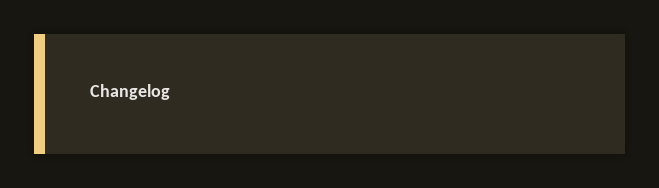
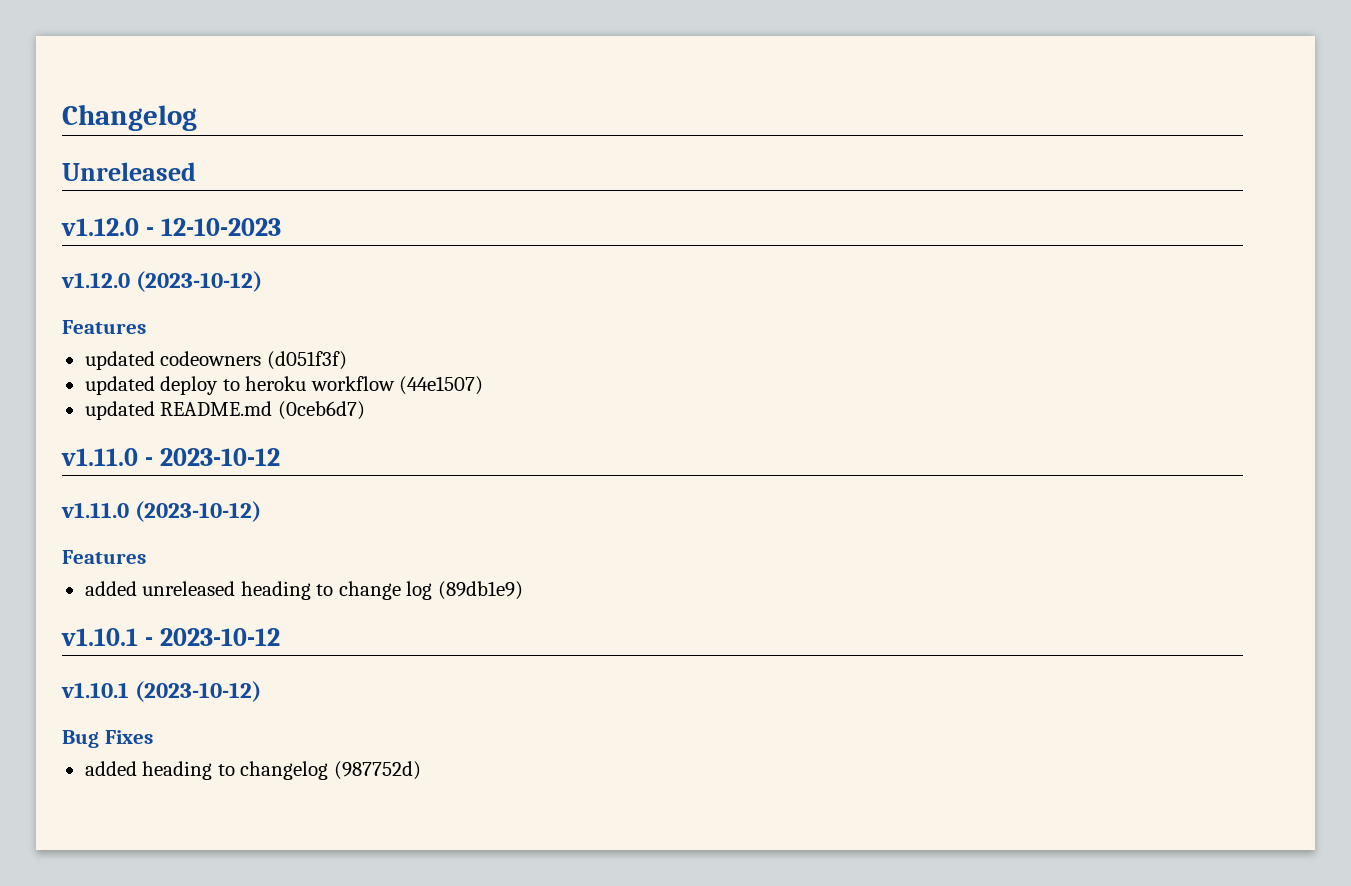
+ Unreleased
+ v1.12.0 - 12-10-2023
+ v1.12.0 (2023-10-12)
+ Features
+ updated codeowners (d051f3f)
+ updated deploy to heroku workflow (44e1507)
+ updated README.md (0ceb6d7)
+ v1.11.0 - 2023-10-12
+ v1.11.0 (2023-10-12)
+ Features
+ added unreleased heading to change log (89db1e9)
+ v1.10.1 - 2023-10-12
+ v1.10.1 (2023-10-12)
+ Bug Fixes
+ added heading to changelog (987752d)

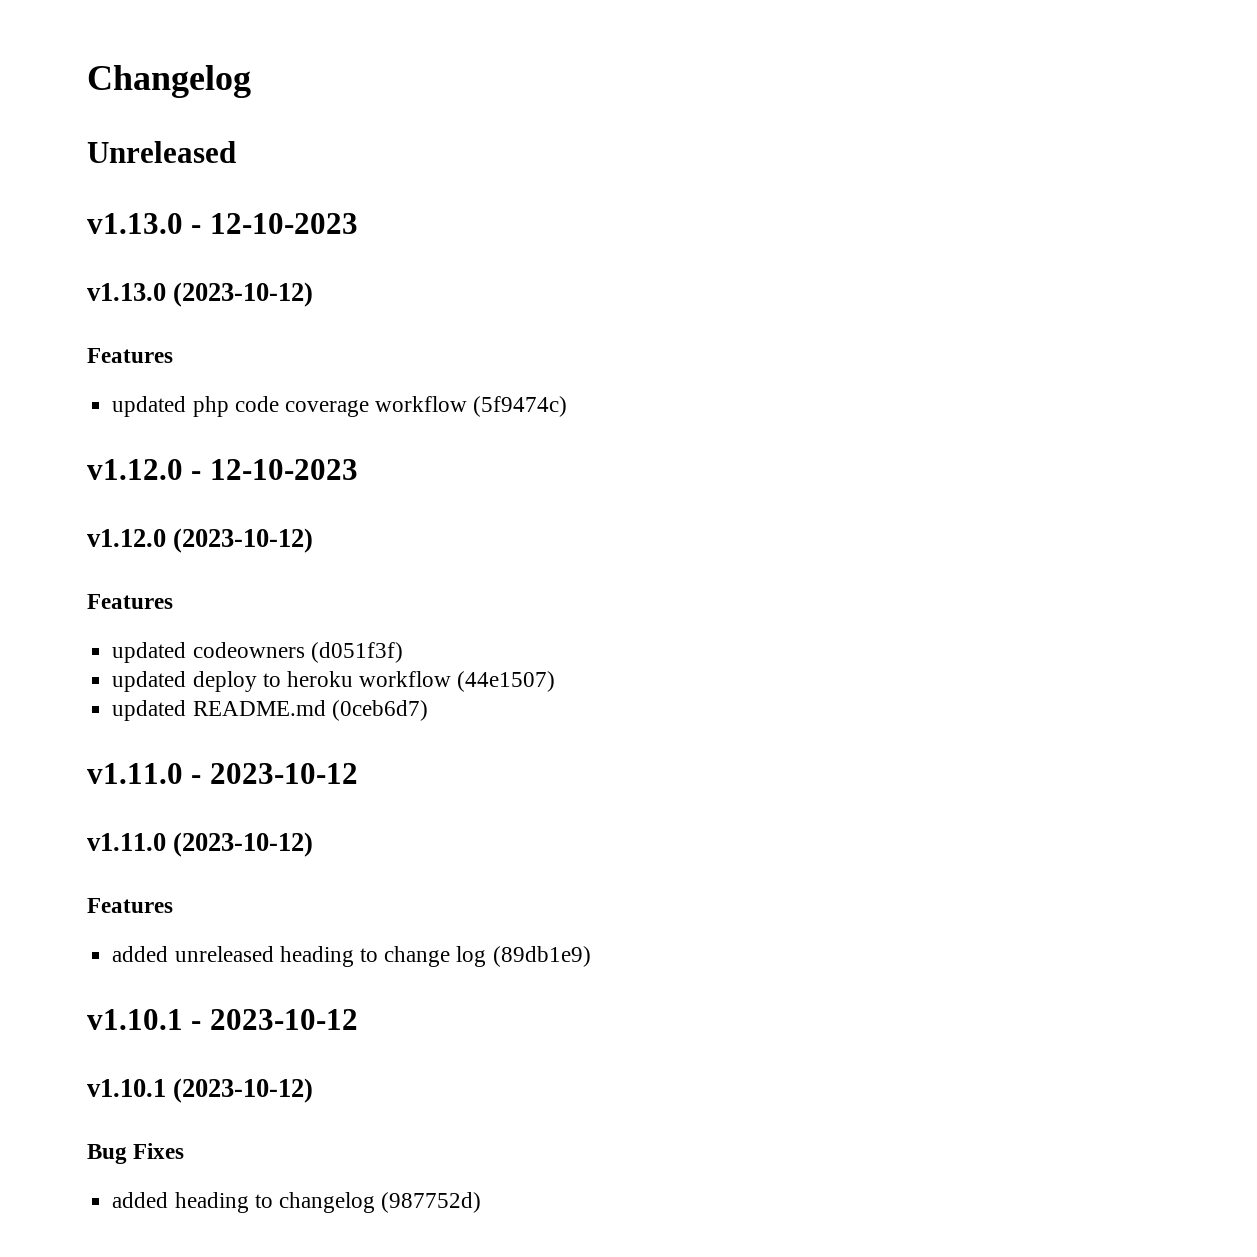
+ v1.13.0 - 12-10-2023
+ v1.13.0 (2023-10-12)
+ Features
+ updated php code coverage workflow (5f9474c)

